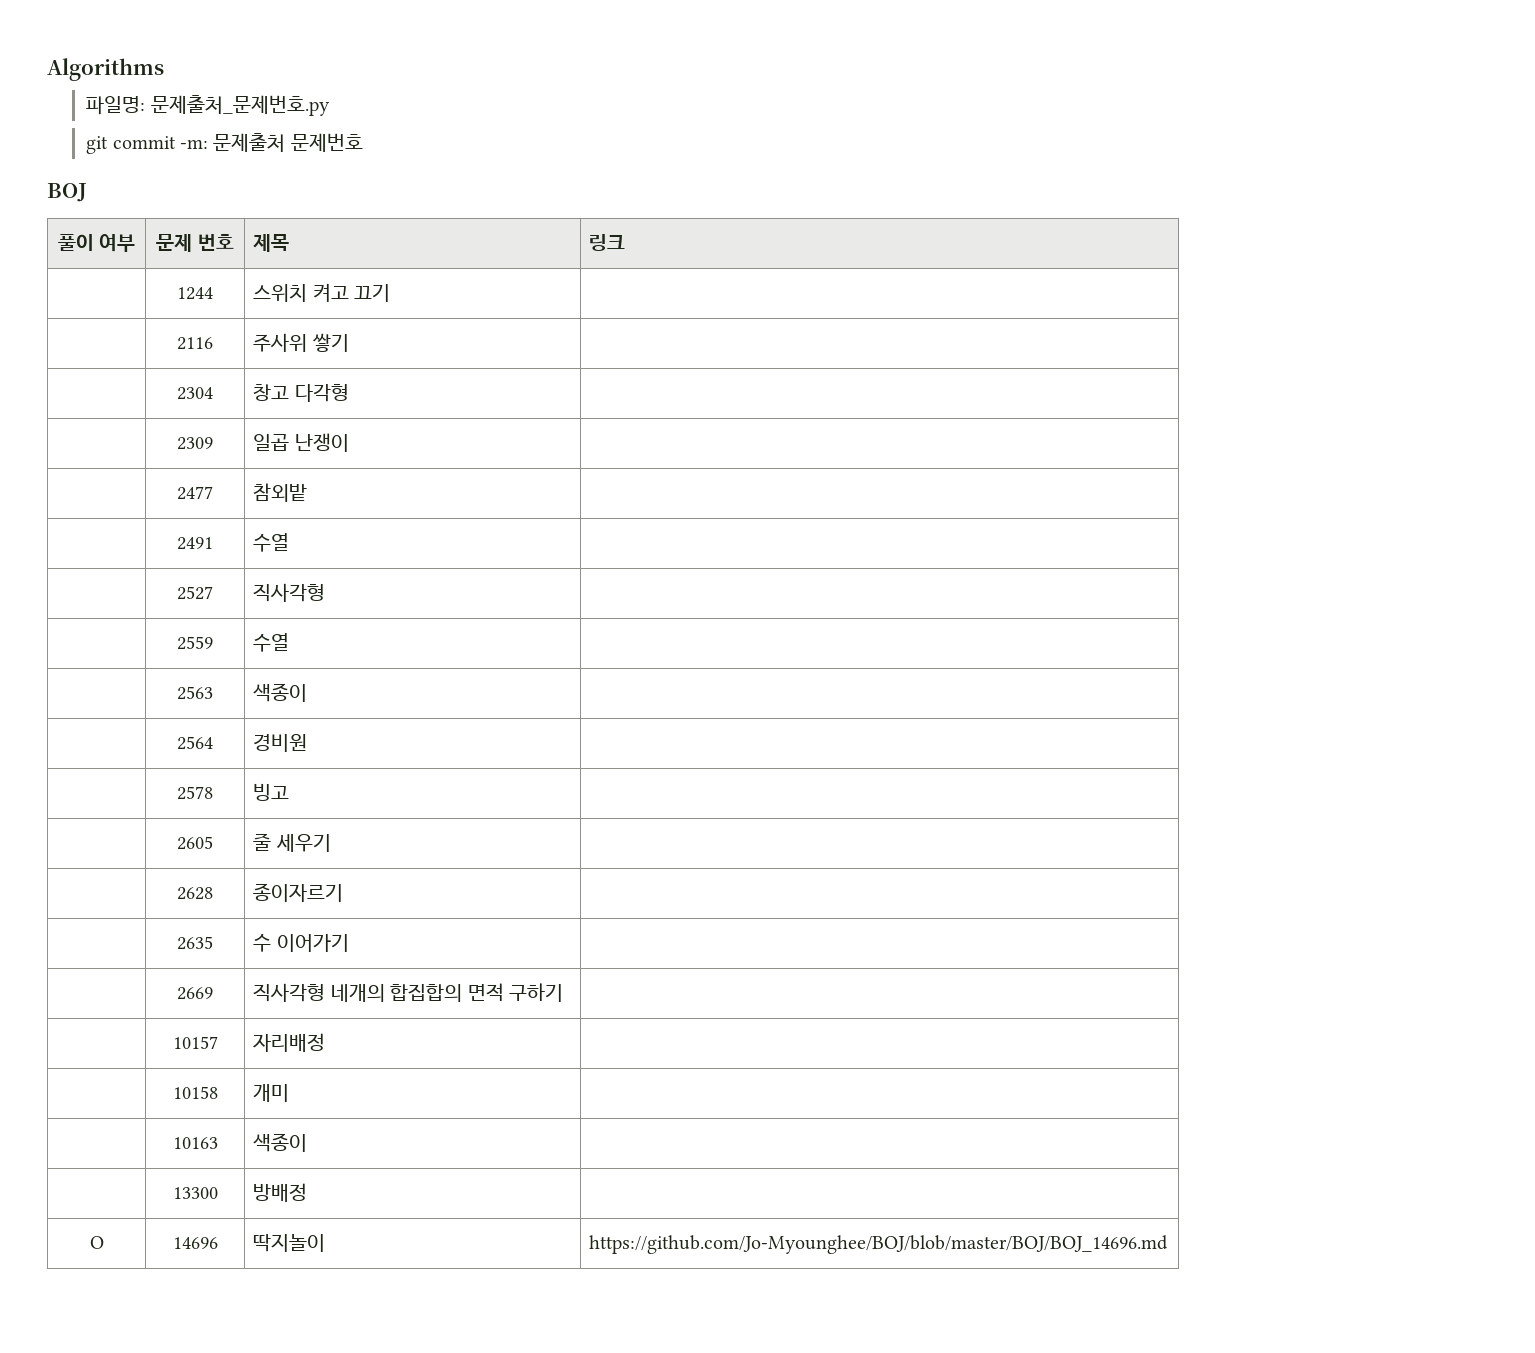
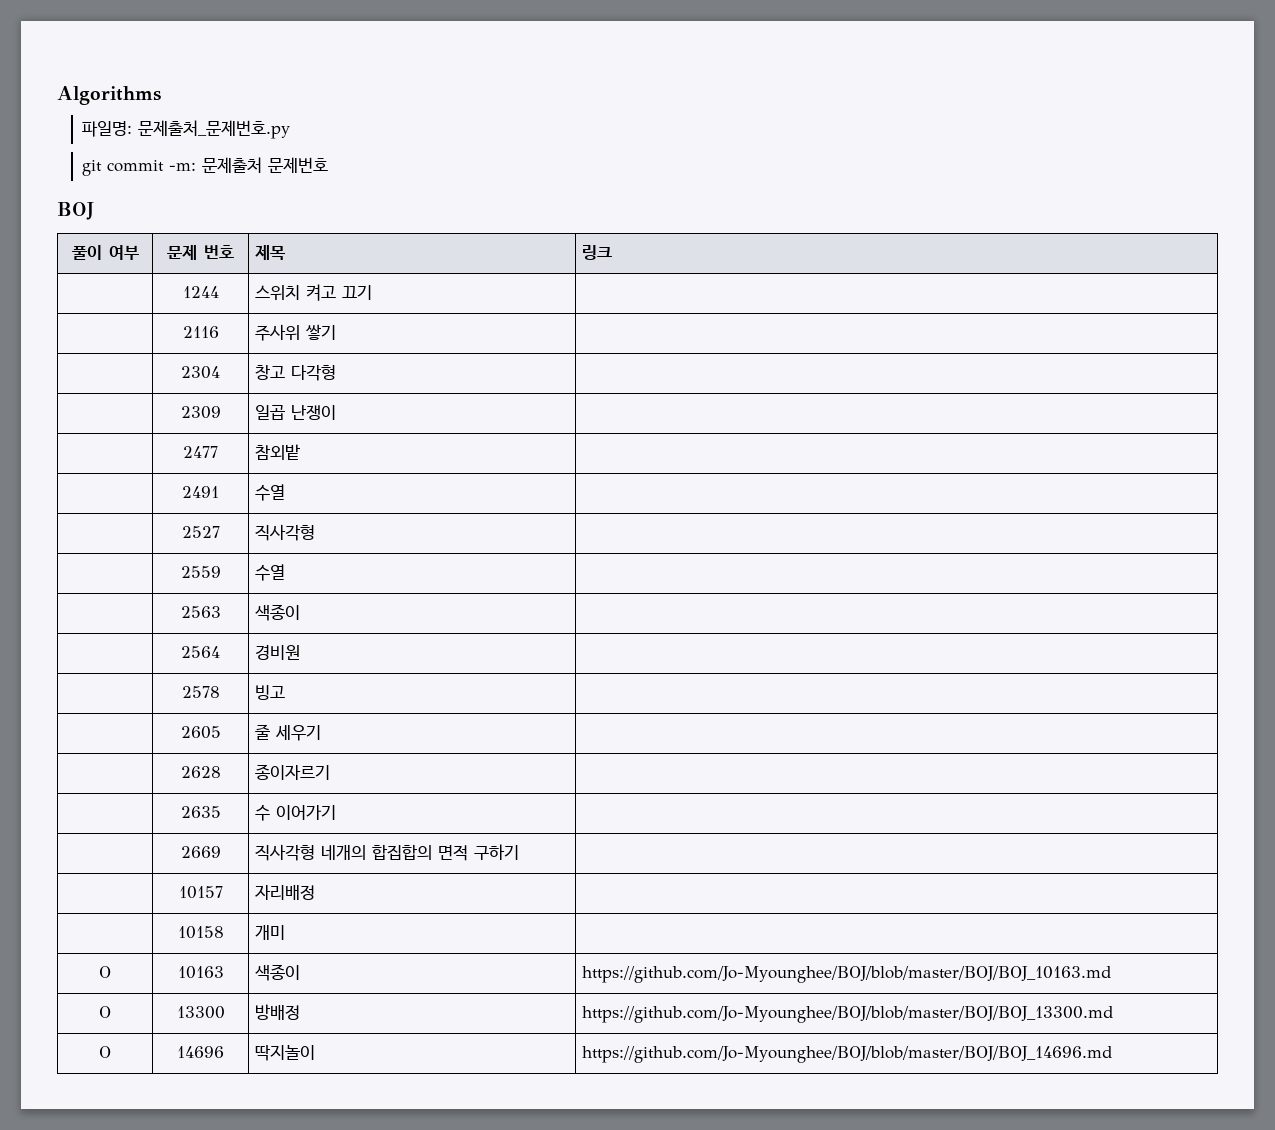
- | 10163 | 색종이 |
- | 13300 | 방배정 |
+ O | 10163 | 색종이 | https://github.com/Jo-Myounghee/BOJ/blob/master/BOJ/BOJ_10163.md
+ O | 13300 | 방배정 | https://github.com/Jo-Myounghee/BOJ/blob/master/BOJ/BOJ_13300.md

